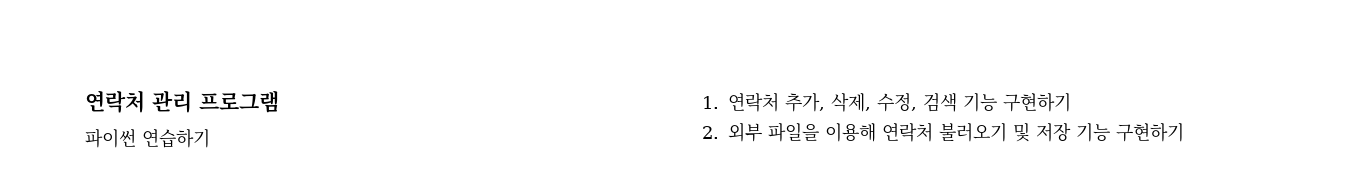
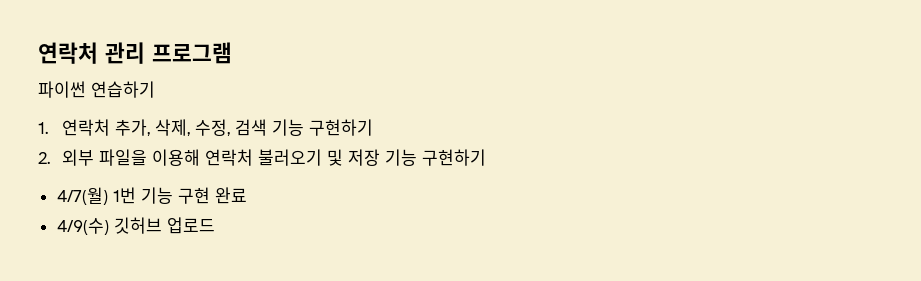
+ 4/7(월) 1번 기능 구현 완료
+ 4/9(수) 깃허브 업로드

